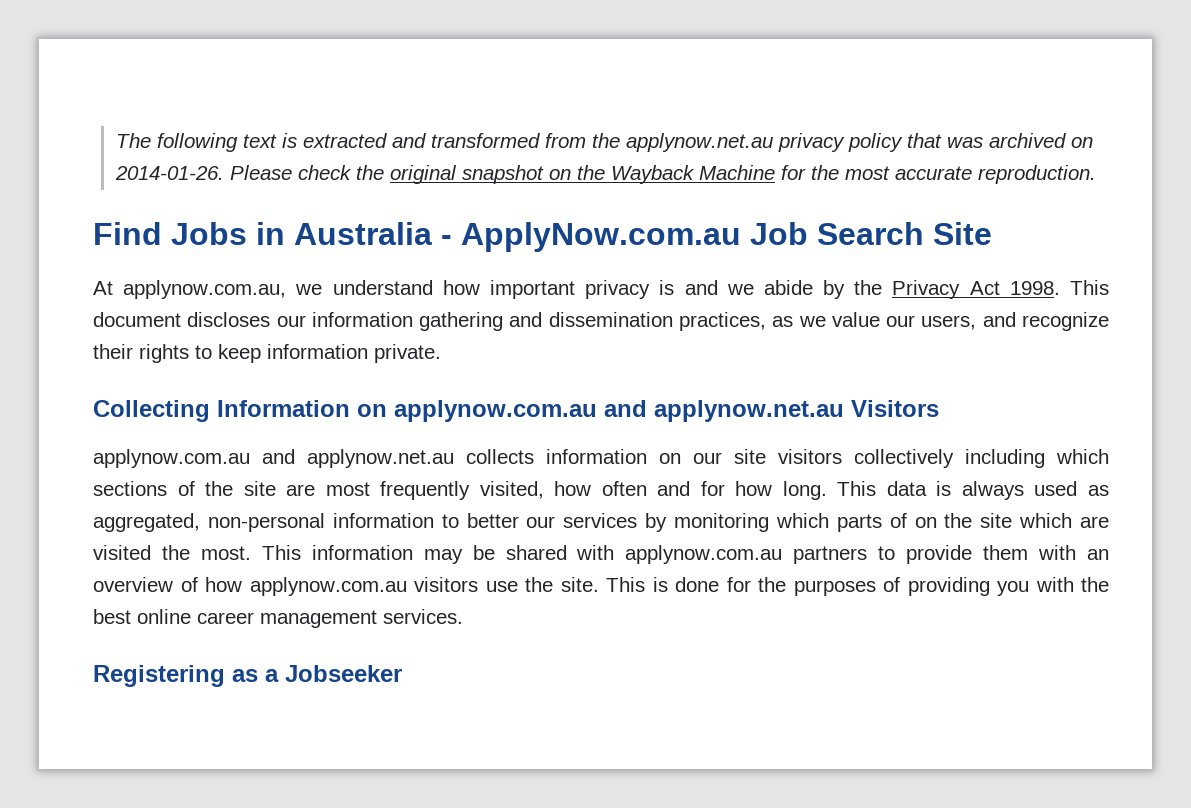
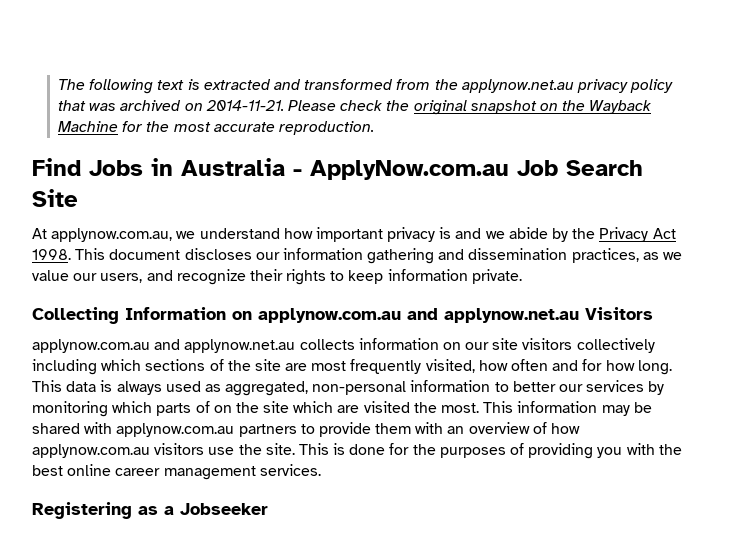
- The following text is extracted and transformed from the applynow.net.au privacy policy that was archived on 2014-01-26.
+ The following text is extracted and transformed from the applynow.net.au privacy policy that was archived on 2014-11-21.

